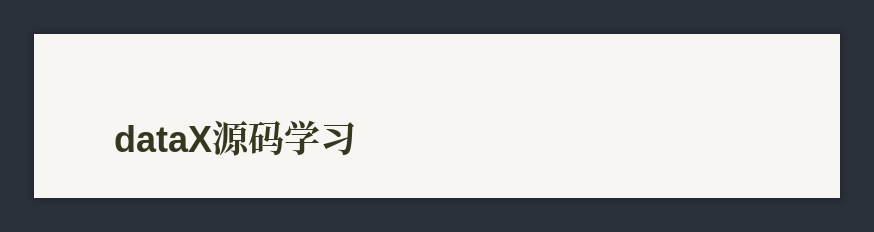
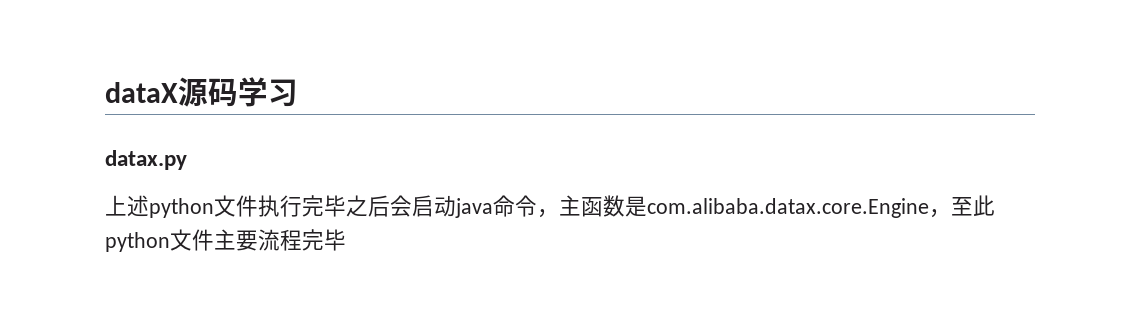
+ datax.py
+ 上述python文件执行完毕之后会启动java命令，主函数是com.alibaba.datax.core.Engine，至此python文件主要流程完毕

